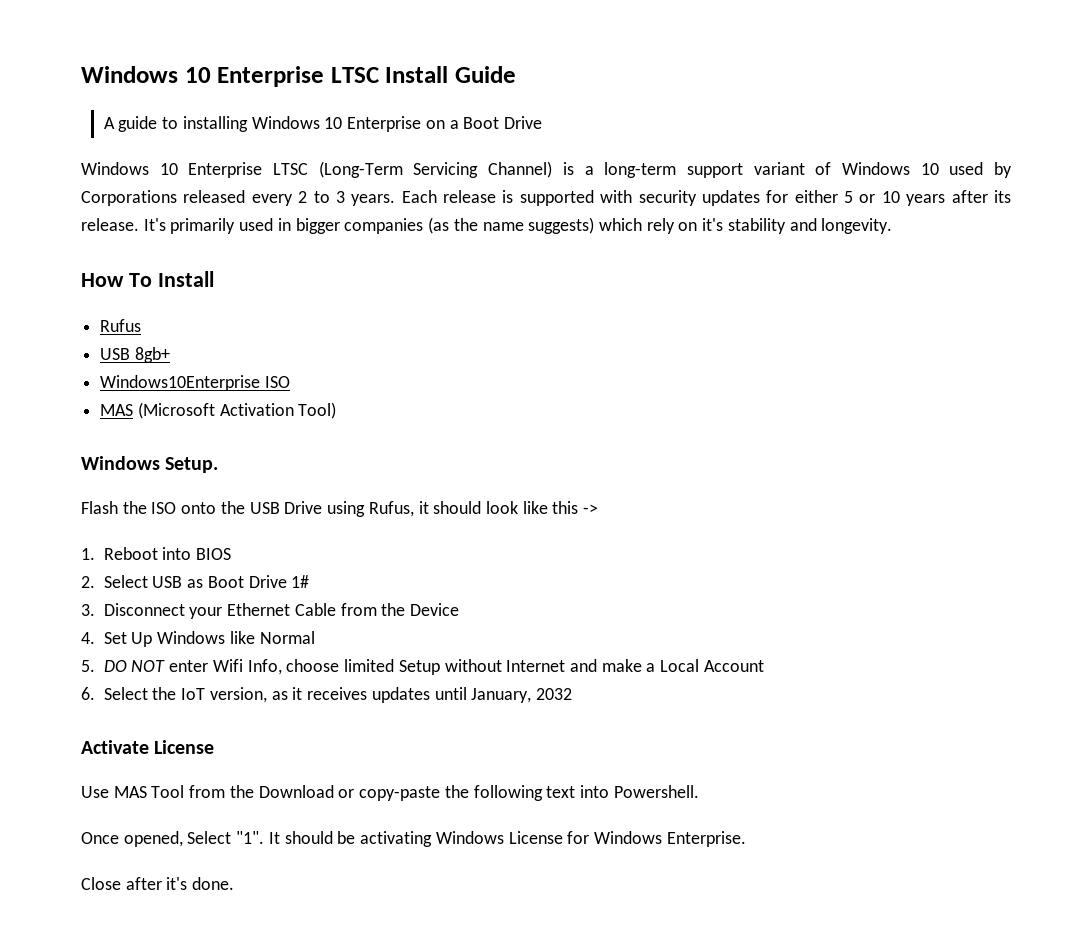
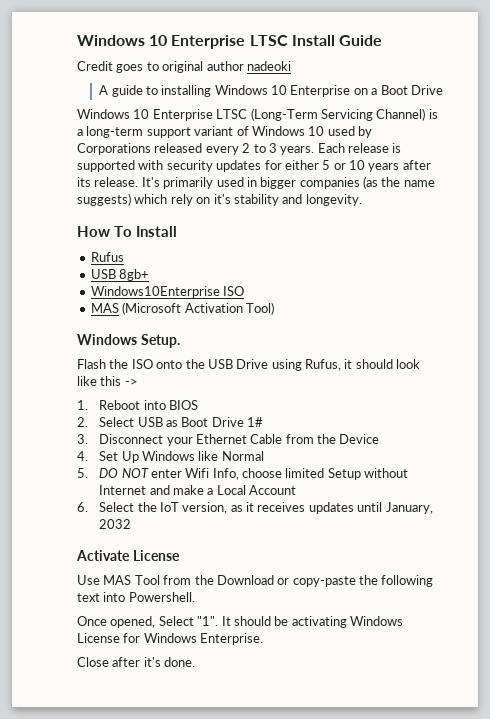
+ Credit goes to original author nadeoki

